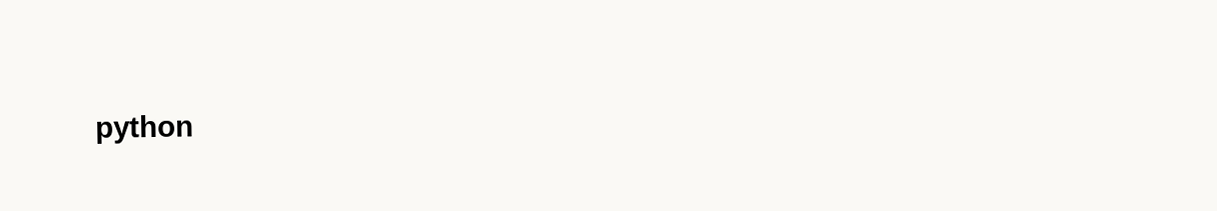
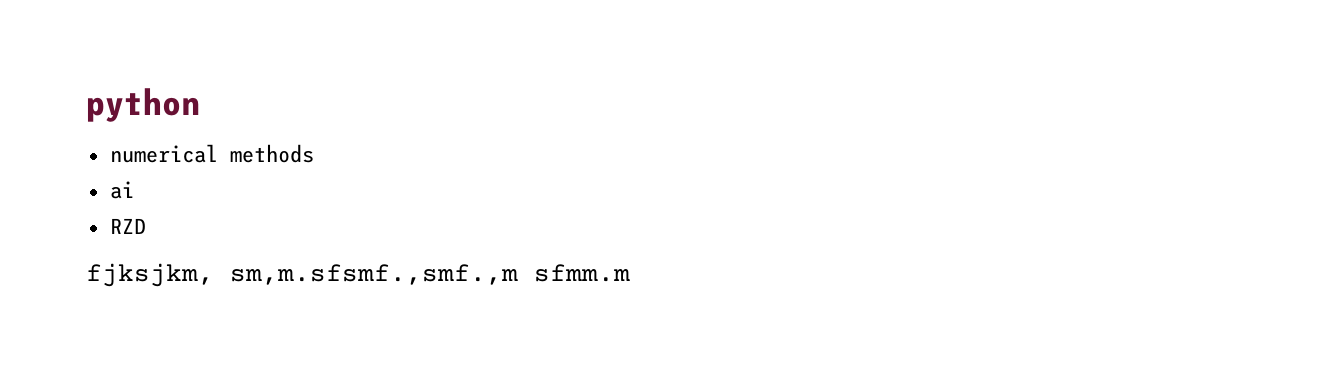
+ numerical methods
+ ai
+ RZD
+ fjksjkm, sm,m.sfsmf.,smf.,m sfmm.m

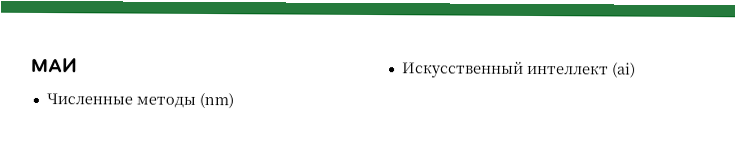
- python
- numerical methods
- ai
- RZD
- fjksjkm, sm,m.sfsmf.,smf.,m sfmm.m
+ МАИ
+ Численные методы (nm)
+ Искусственный интеллект (ai)

